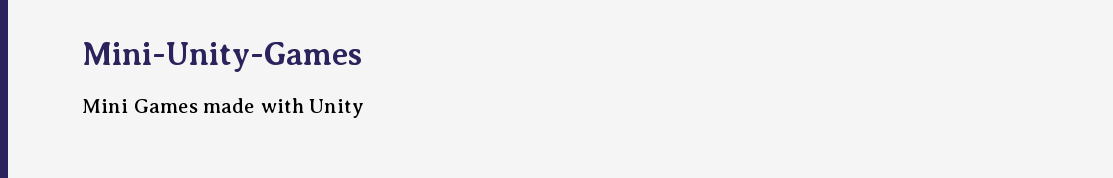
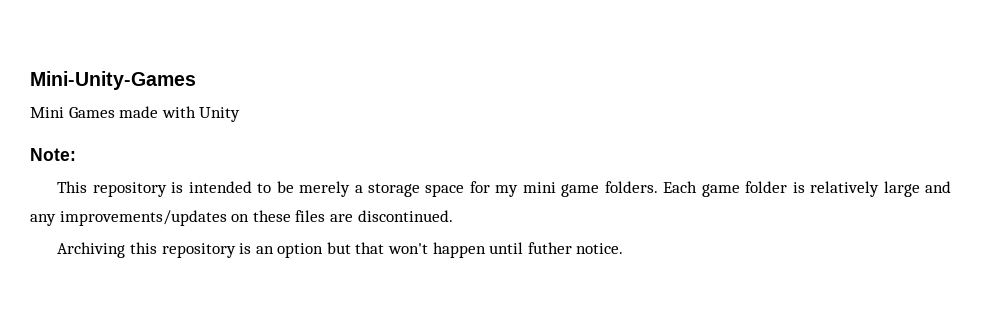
+ Note:
+ This repository is intended to be merely a storage space for my mini game folders. Each game folder is relatively large and any improvements/updates on these files are discontinued.
+ Archiving this repository is an option but that won't happen until futher notice.

